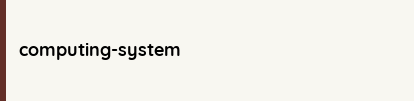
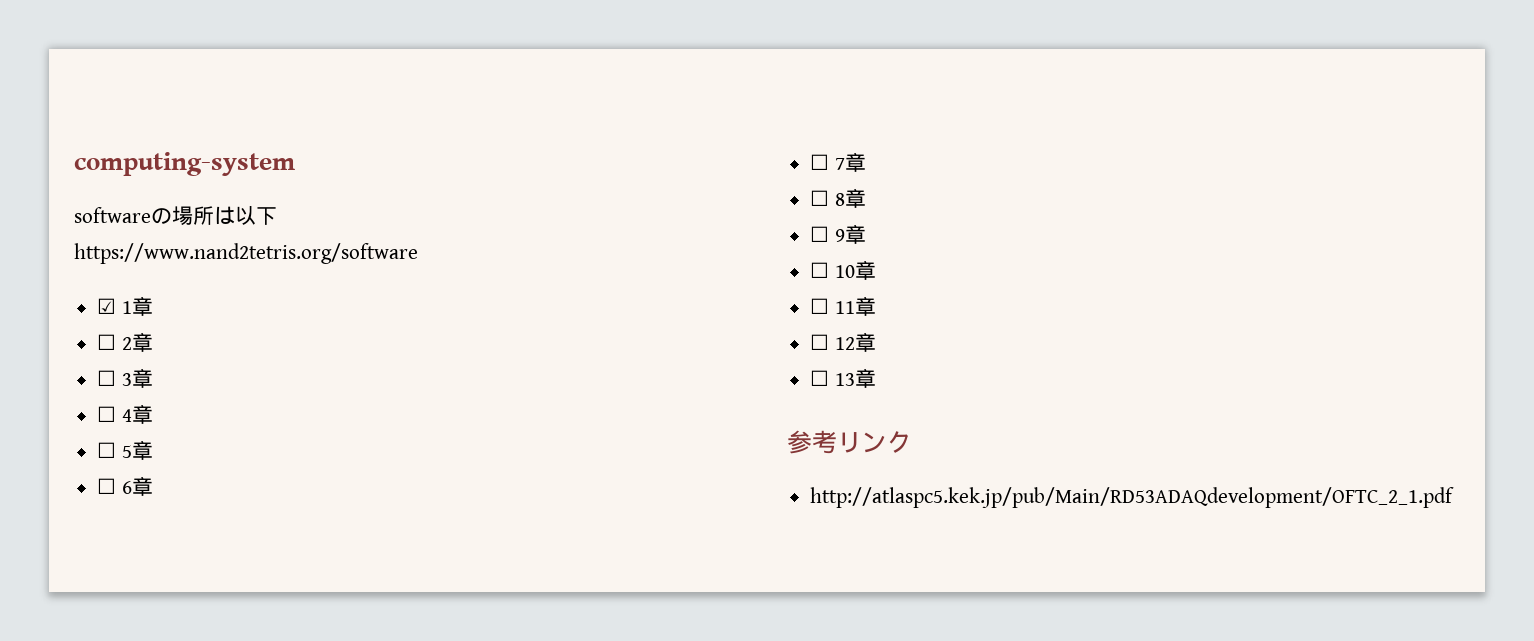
+ softwareの場所は以下
+ https://www.nand2tetris.org/software
+ ☑ 1章
+ ☐ 2章
+ ☐ 3章
+ ☐ 4章
+ ☐ 5章
+ ☐ 6章
+ ☐ 7章
+ ☐ 8章
+ ☐ 9章
+ ☐ 10章
+ ☐ 11章
+ ☐ 12章
+ ☐ 13章
+ 参考リンク
+ http://atlaspc5.kek.jp/pub/Main/RD53ADAQdevelopment/OFTC_2_1.pdf

